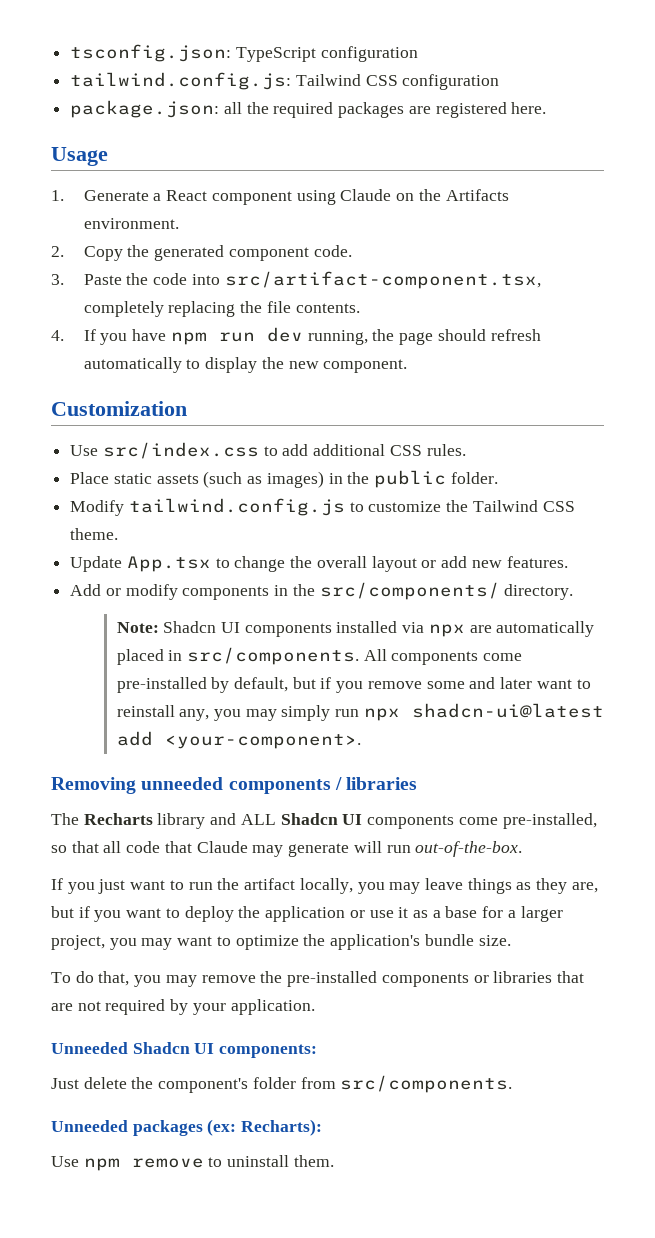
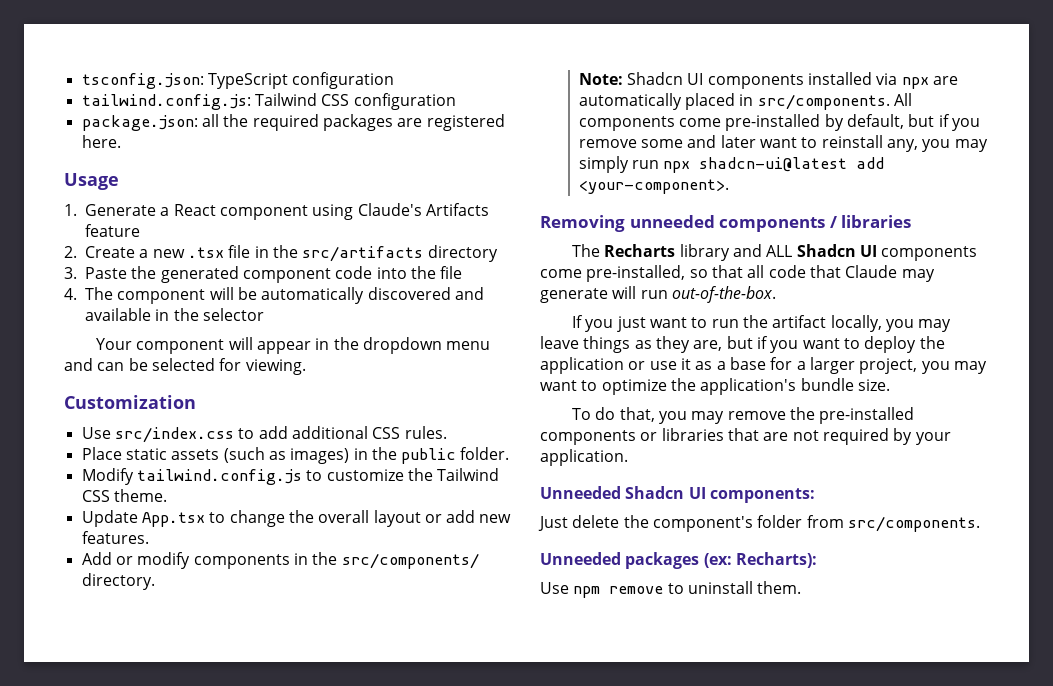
- 1. Generate a React component using Claude on the Artifacts environment.
- 2. Copy the generated component code.
- 3. Paste the code into src/artifact-component.tsx, completely replacing the file contents.
+ 1. Generate a React component using Claude's Artifacts feature
+ 2. Create a new .tsx file in the src/artifacts directory
+ 3. Paste the generated component code into the file
- 4. If you have npm run dev running, the page should refresh automatically to display the new component.
+ 4. The component will be automatically discovered and available in the selector
+ Your component will appear in the dropdown menu and can be selected for viewing.

